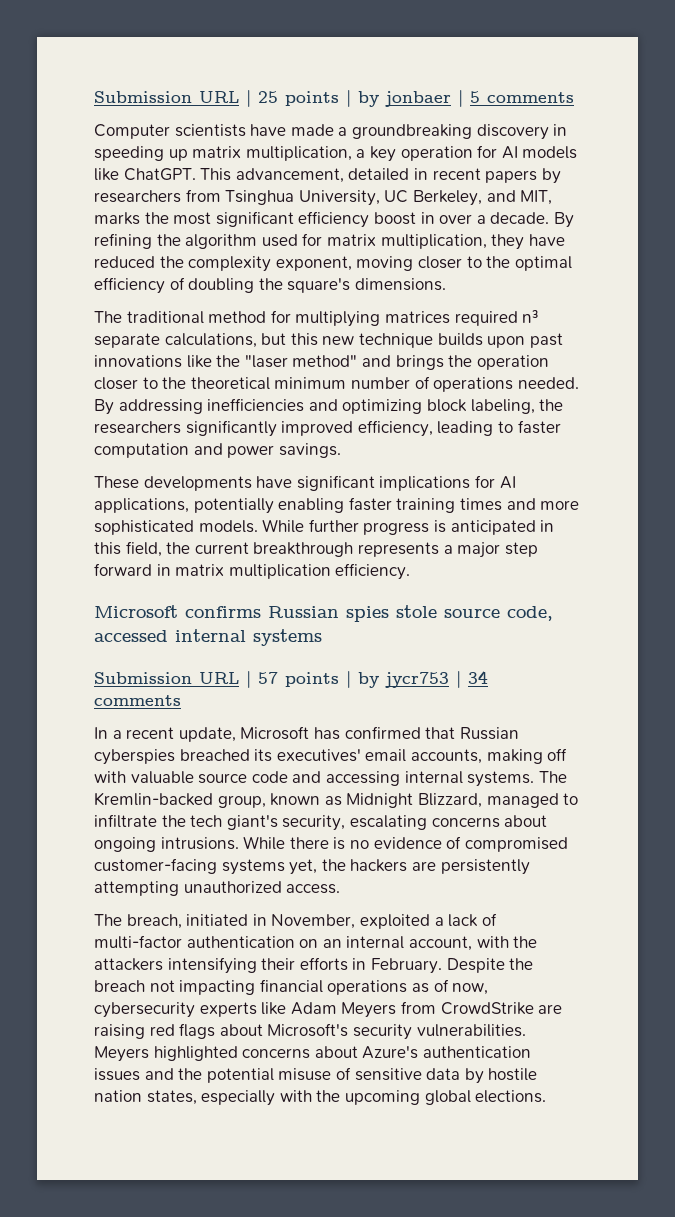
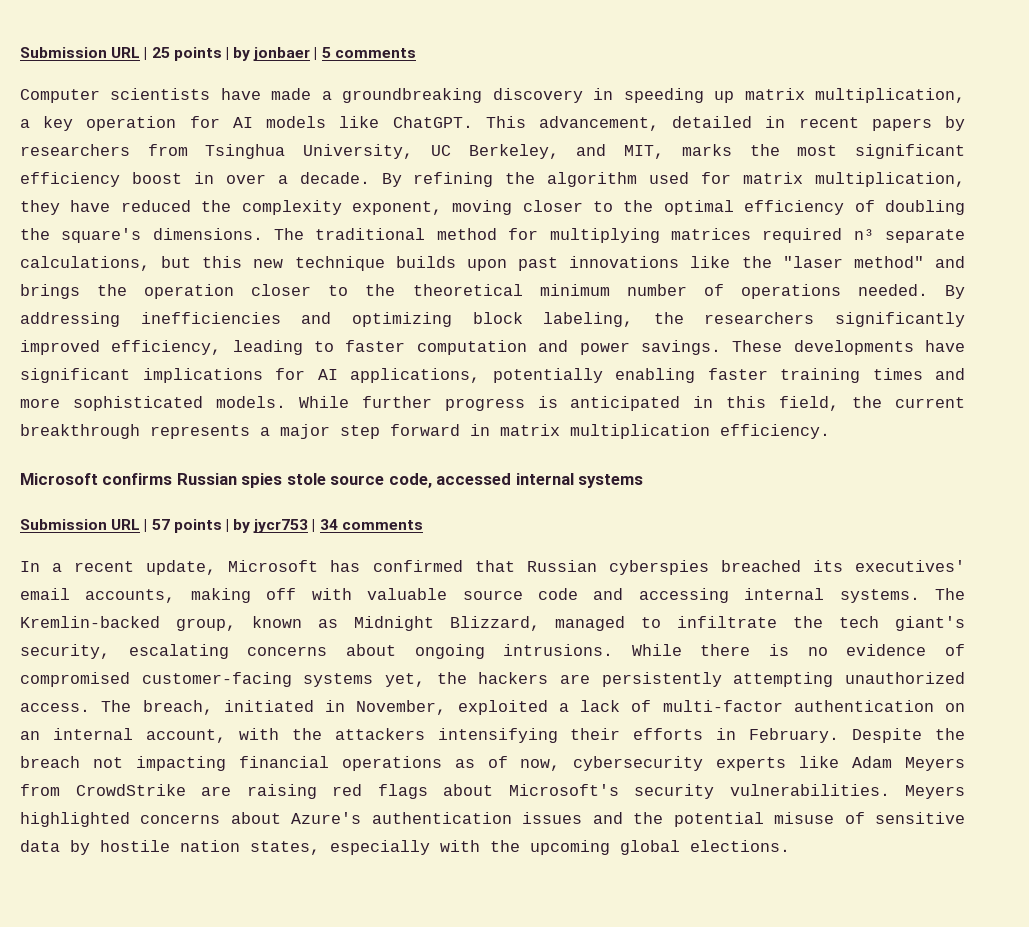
- By refining the algorithm used for matrix multiplication, they have reduced the complexity exponent, moving closer to the optimal efficiency of doubling the square's dimensions.
- The traditional method for multiplying matrices required n³ separate calculations, but this new technique builds upon past innovations like the "laser method" and brings the operation closer to the theoretical minimum number of operations needed.
+ By refining the algorithm used for matrix multiplication, they have reduced the complexity exponent, moving closer to the optimal efficiency of doubling the square's dimensions. The traditional method for multiplying matrices required n³ separate calculations, but this new technique builds upon past innovations like the "laser method" and brings the operation closer to the theoretical minimum number of operations needed.
- By addressing inefficiencies and optimizing block labeling, the researchers significantly improved efficiency, leading to faster computation and power savings.
- These developments have significant implications for AI applications, potentially enabling faster training times and more sophisticated models.
+ By addressing inefficiencies and optimizing block labeling, the researchers significantly improved efficiency, leading to faster computation and power savings. These developments have significant implications for AI applications, potentially enabling faster training times and more sophisticated models.
- While there is no evidence of compromised customer-facing systems yet, the hackers are persistently attempting unauthorized access.
- The breach, initiated in November, exploited a lack of multi-factor authentication on an internal account, with the attackers intensifying their efforts in February.
+ While there is no evidence of compromised customer-facing systems yet, the hackers are persistently attempting unauthorized access. The breach, initiated in November, exploited a lack of multi-factor authentication on an internal account, with the attackers intensifying their efforts in February.

